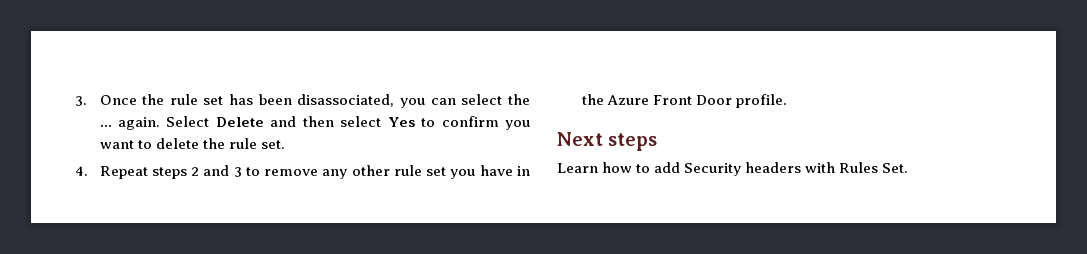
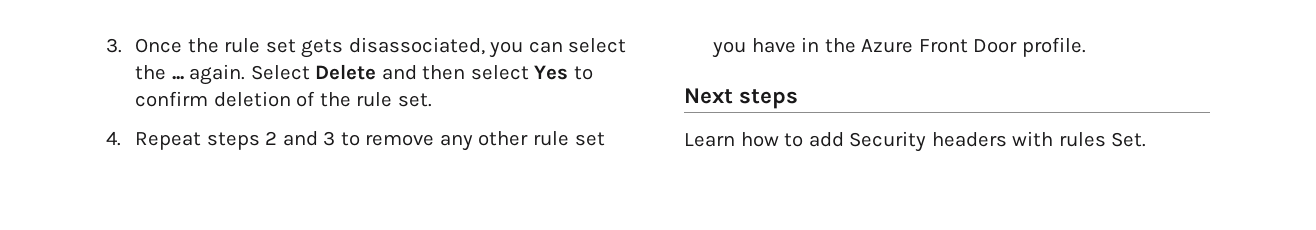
- 3. Once the rule set has been disassociated, you can select the ... again.
+ 3. Once the rule set gets disassociated, you can select the ... again.
- Select Delete and then select Yes to confirm you want to delete the rule set.
+ Select Delete and then select Yes to confirm deletion of the rule set.
- Learn how to add Security headers with Rules Set.
+ Learn how to add Security headers with rules Set.

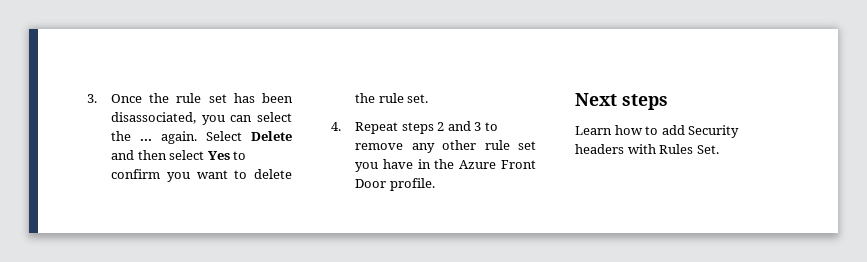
- 3. Once the rule set gets disassociated, you can select the ... again.
+ 3. Once the rule set has been disassociated, you can select the ... again.
- Select Delete and then select Yes to confirm deletion of the rule set.
+ Select Delete and then select Yes to confirm you want to delete the rule set.
- Learn how to add Security headers with rules Set.
+ Learn how to add Security headers with Rules Set.

